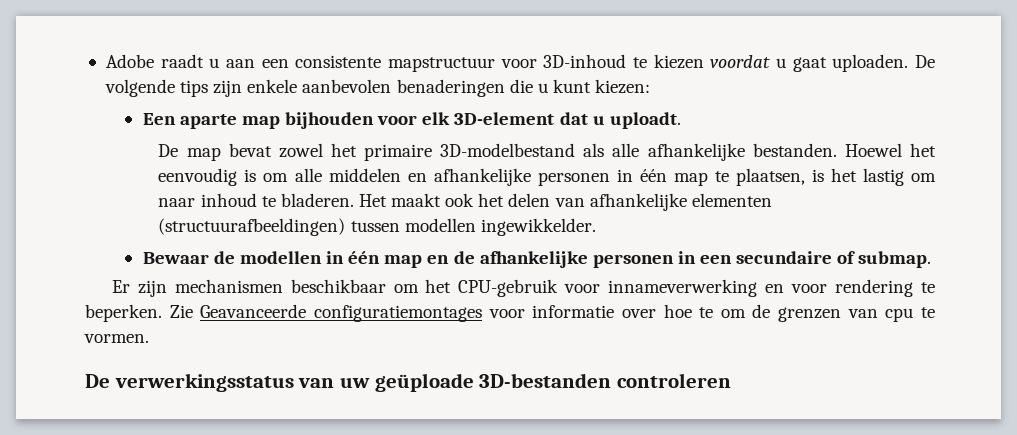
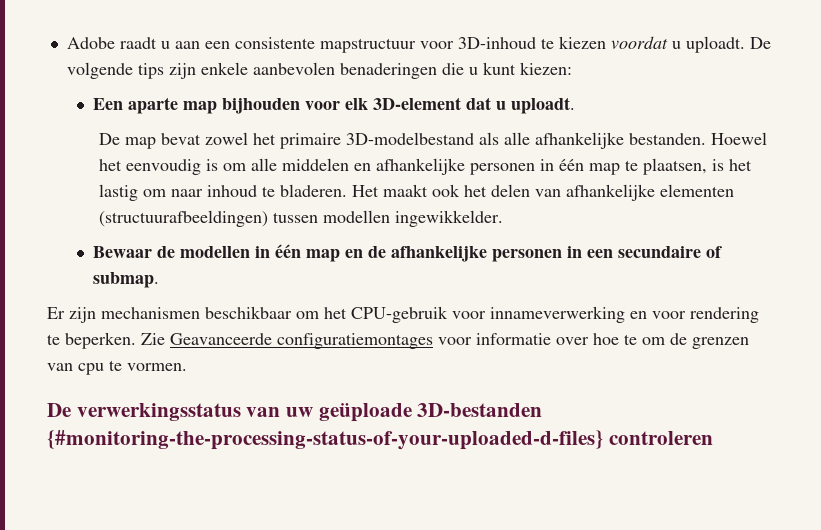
- Adobe raadt u aan een consistente mapstructuur voor 3D-inhoud te kiezen voordat u gaat uploaden.
+ Adobe raadt u aan een consistente mapstructuur voor 3D-inhoud te kiezen voordat u uploadt.
- De verwerkingsstatus van uw geüploade 3D-bestanden controleren
+ De verwerkingsstatus van uw geüploade 3D-bestanden {#monitoring-the-processing-status-of-your-uploaded-d-files} controleren

